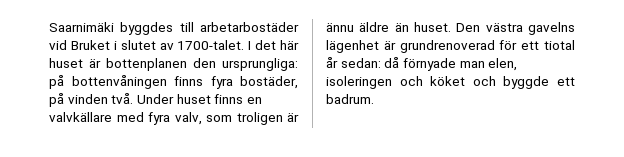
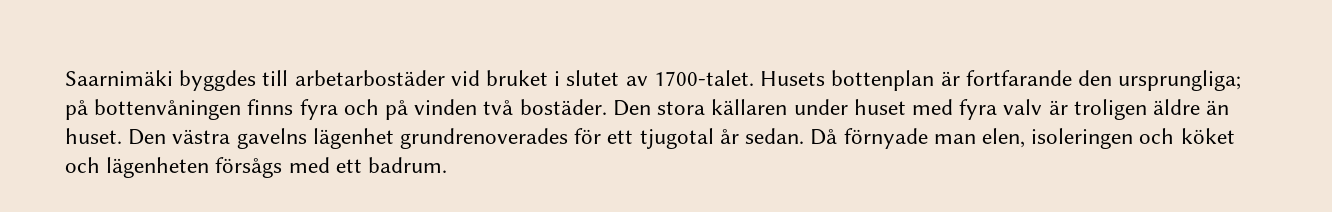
- Saarnimäki byggdes till arbetarbostäder vid Bruket i slutet av 1700-talet.
+ Saarnimäki byggdes till arbetarbostäder vid bruket i slutet av 1700-talet.
- I det här huset är bottenplanen den ursprungliga: på bottenvåningen finns fyra bostäder, på vinden två. Under huset finns en valvkällare med fyra valv, som troligen är ännu äldre än huset.
+ Husets bottenplan är fortfarande den ursprungliga; på bottenvåningen finns fyra och på vinden två bostäder. Den stora källaren under huset med fyra valv är troligen äldre än huset.
- Den västra gavelns lägenhet är grundrenoverad för ett tiotal år sedan: då förnyade man elen, isoleringen och köket och byggde ett badrum.
+ Den västra gavelns lägenhet grundrenoverades för ett tjugotal år sedan. Då förnyade man elen, isoleringen och köket och lägenheten försågs med ett badrum.

